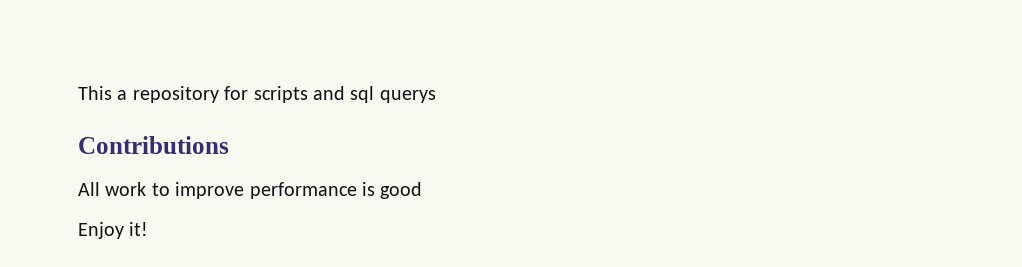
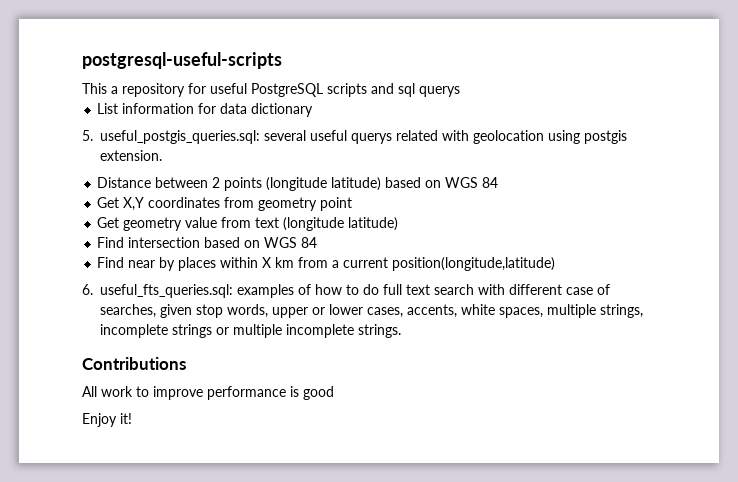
+ postgresql-useful-scripts
- This a repository for scripts and sql querys
+ This a repository for useful PostgreSQL scripts and sql querys
+ List information for data dictionary
+ 5. useful_postgis_queries.sql: several useful querys related with geolocation using postgis extension.
+ Distance between 2 points (longitude latitude) based on WGS 84
+ Get X,Y coordinates from geometry point
+ Get geometry value from text (longitude latitude)
+ Find intersection based on WGS 84
+ Find near by places within X km from a current position(longitude,latitude)
+ 6. useful_fts_queries.sql: examples of how to do full text search with different case of searches, given stop words, upper or lower cases, accents, white spaces, multiple strings, incomplete strings or multiple incomplete strings.

